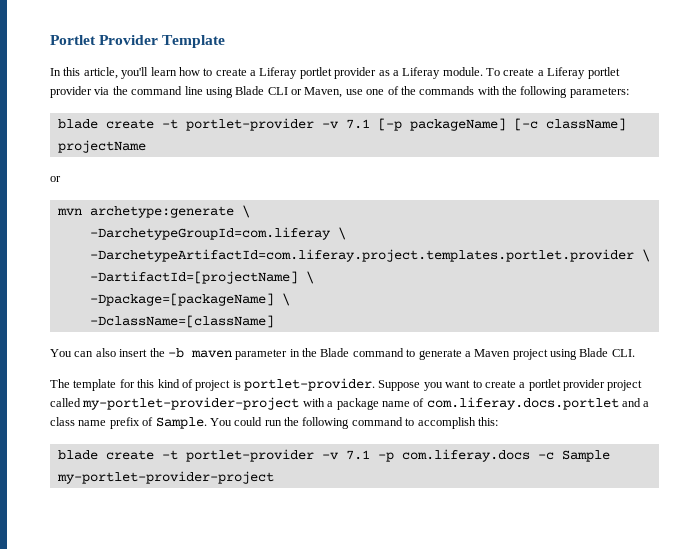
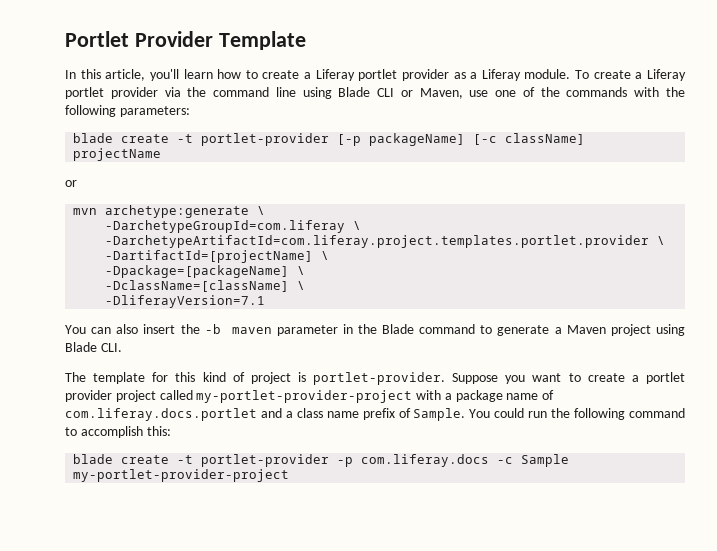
- blade create -t portlet-provider -v 7.1 [-p packageName] [-c className] projectName
+ blade create -t portlet-provider [-p packageName] [-c className] projectName
- -DclassName=[className]
+ -DclassName=[className] \
+ -DliferayVersion=7.1
- blade create -t portlet-provider -v 7.1 -p com.liferay.docs -c Sample my-portlet-provider-project
+ blade create -t portlet-provider -p com.liferay.docs -c Sample my-portlet-provider-project

